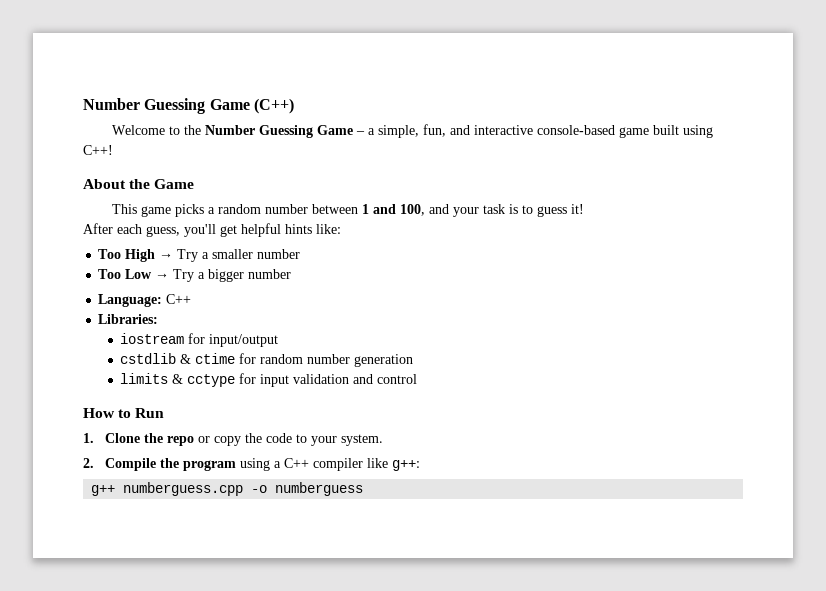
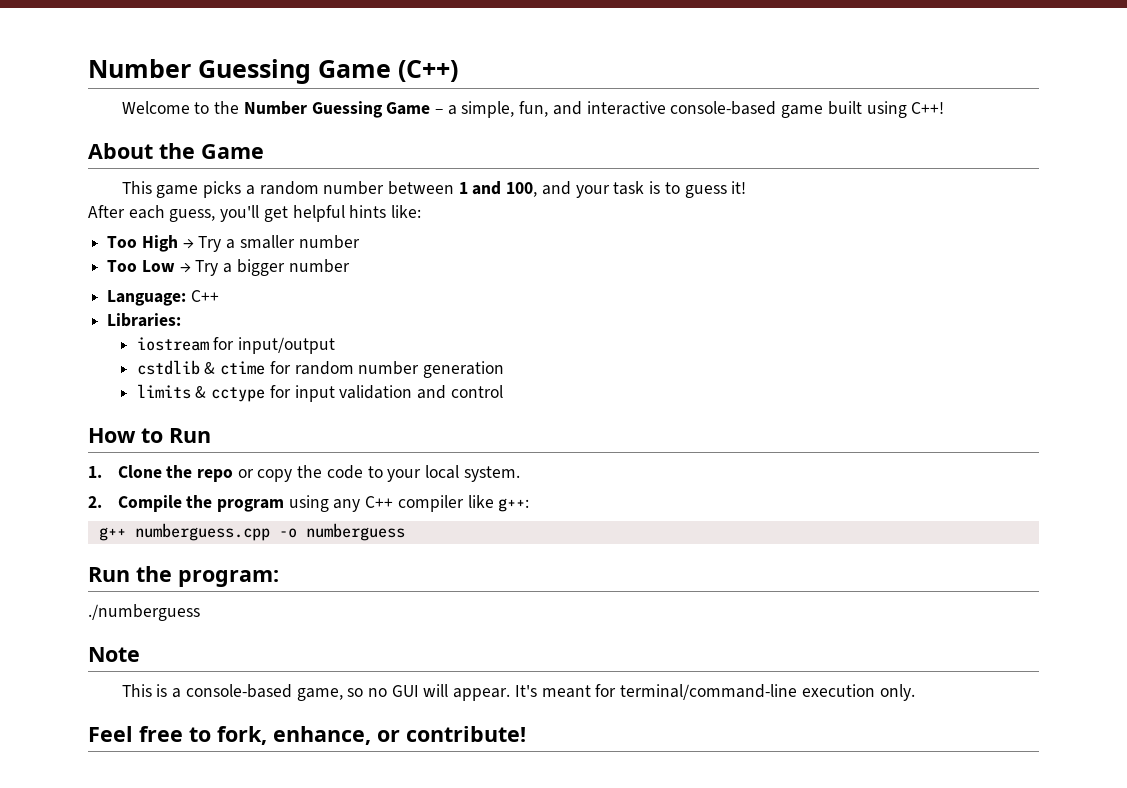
- 1. Clone the repo or copy the code to your system.
+ 1. Clone the repo or copy the code to your local system.
- 2. Compile the program using a C++ compiler like g++:
+ 2. Compile the program using any C++ compiler like g++:
+ Run the program:
+ ./numberguess
+ Note
+ This is a console-based game, so no GUI will appear. It's meant for terminal/command-line execution only.
+ Feel free to fork, enhance, or contribute!

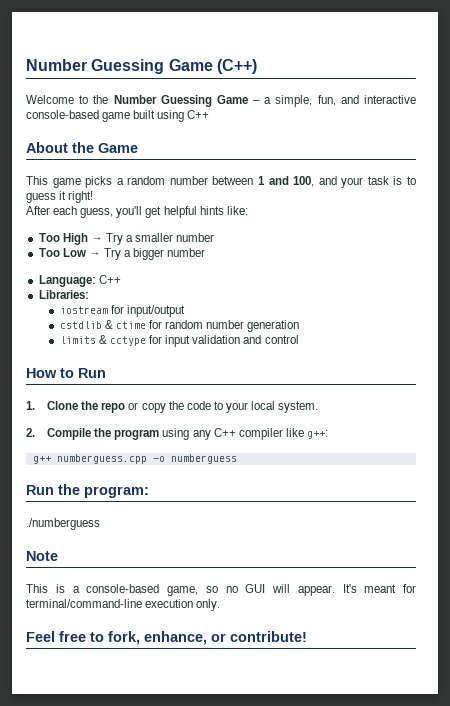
- Welcome to the Number Guessing Game – a simple, fun, and interactive console-based game built using C++!
+ Welcome to the Number Guessing Game – a simple, fun, and interactive console-based game built using C++
- This game picks a random number between 1 and 100, and your task is to guess it!
+ This game picks a random number between 1 and 100, and your task is to guess it right!

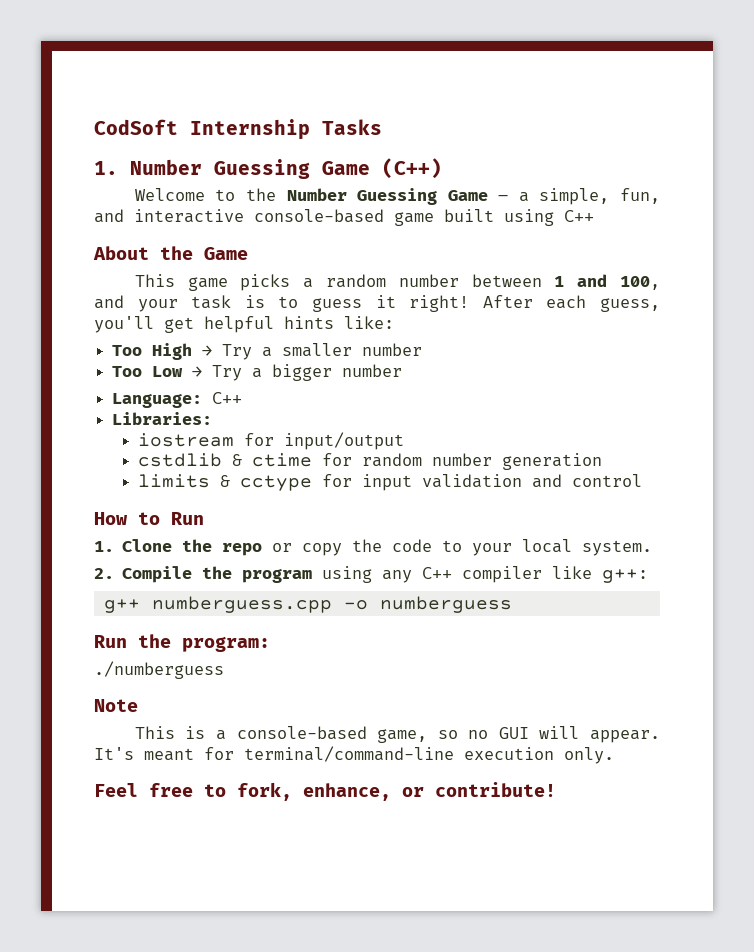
- Number Guessing Game (C++)
+ CodSoft Internship Tasks
+ 1. Number Guessing Game (C++)
- This game picks a random number between 1 and 100, and your task is to guess it right!
- After each guess, you'll get helpful hints like:
+ This game picks a random number between 1 and 100, and your task is to guess it right! After each guess, you'll get helpful hints like:

